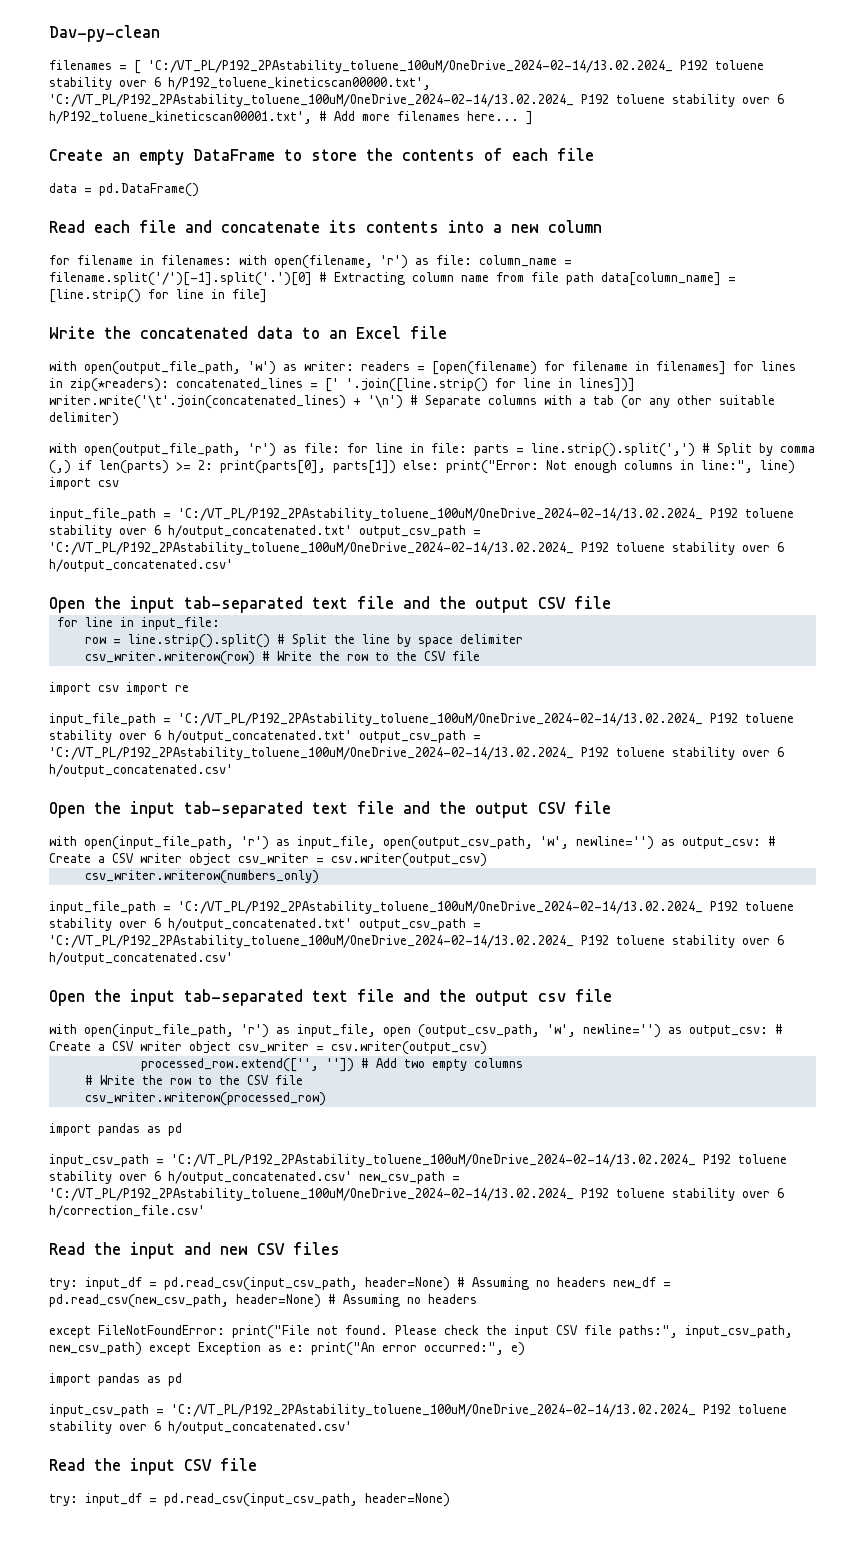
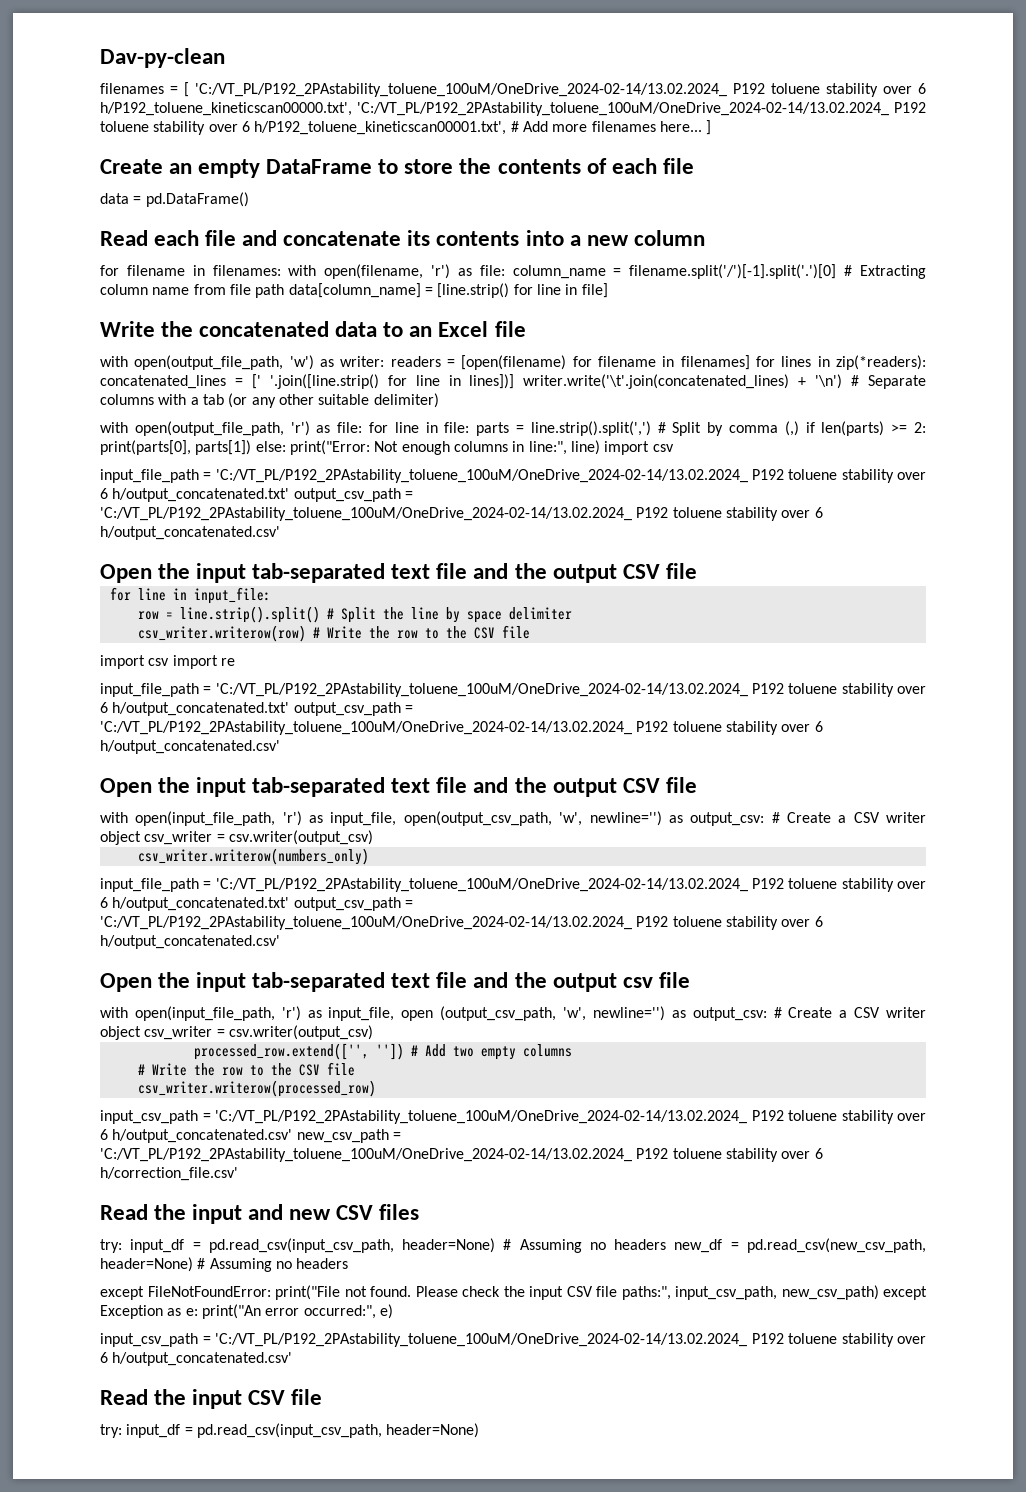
  csv_writer.writerow(processed_row)
- import pandas as pd
  Please check the input CSV file paths:", input_csv_path, new_csv_path) except Exception as e: print("An error occurred:", e)
- import pandas as pd

